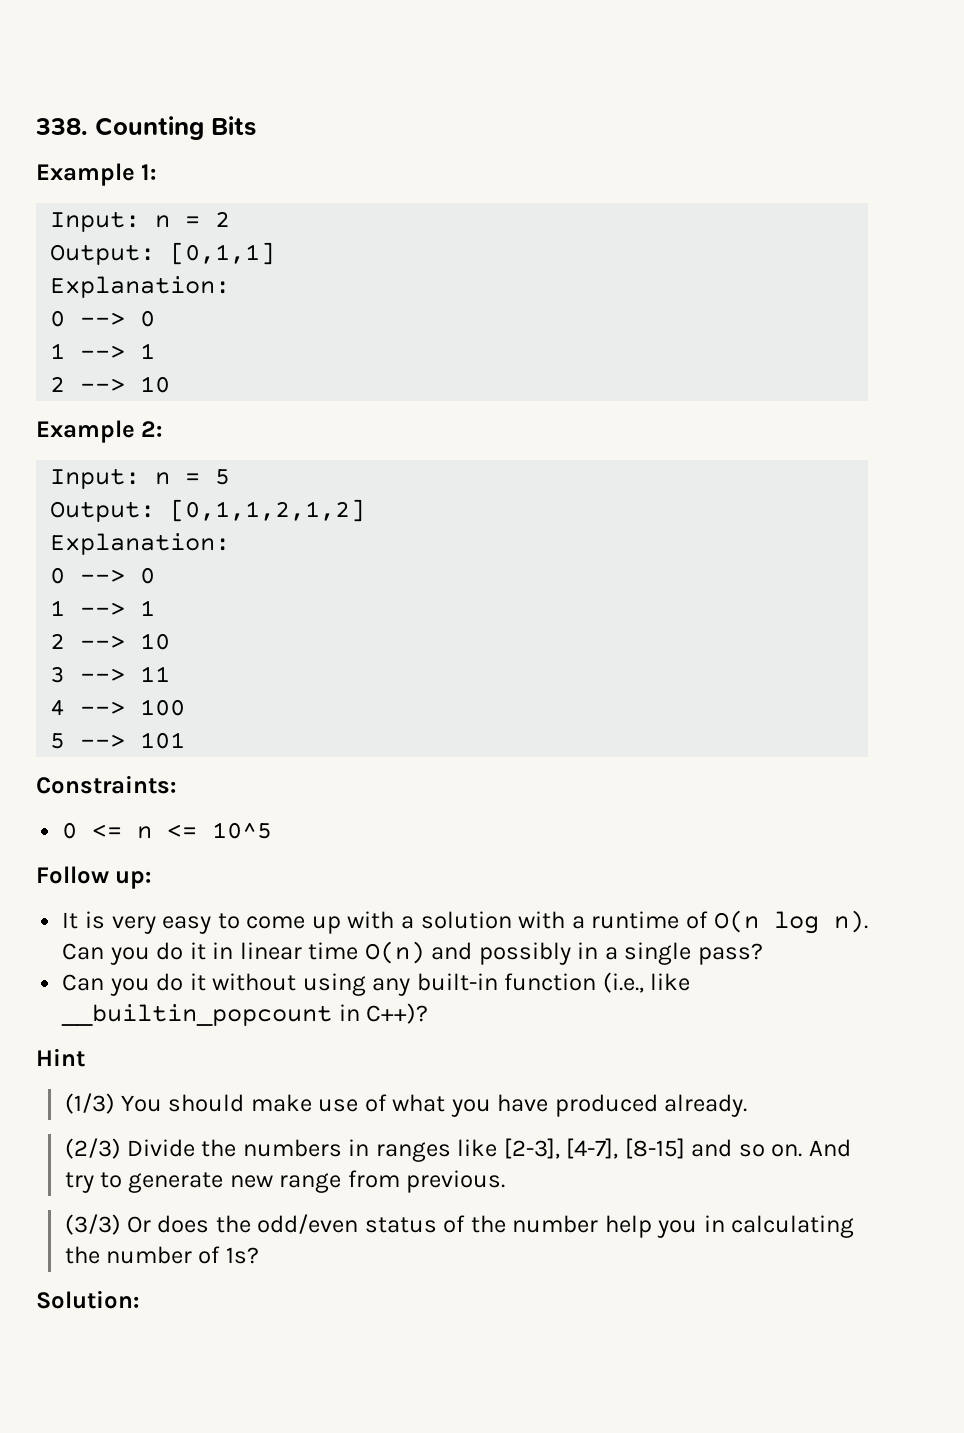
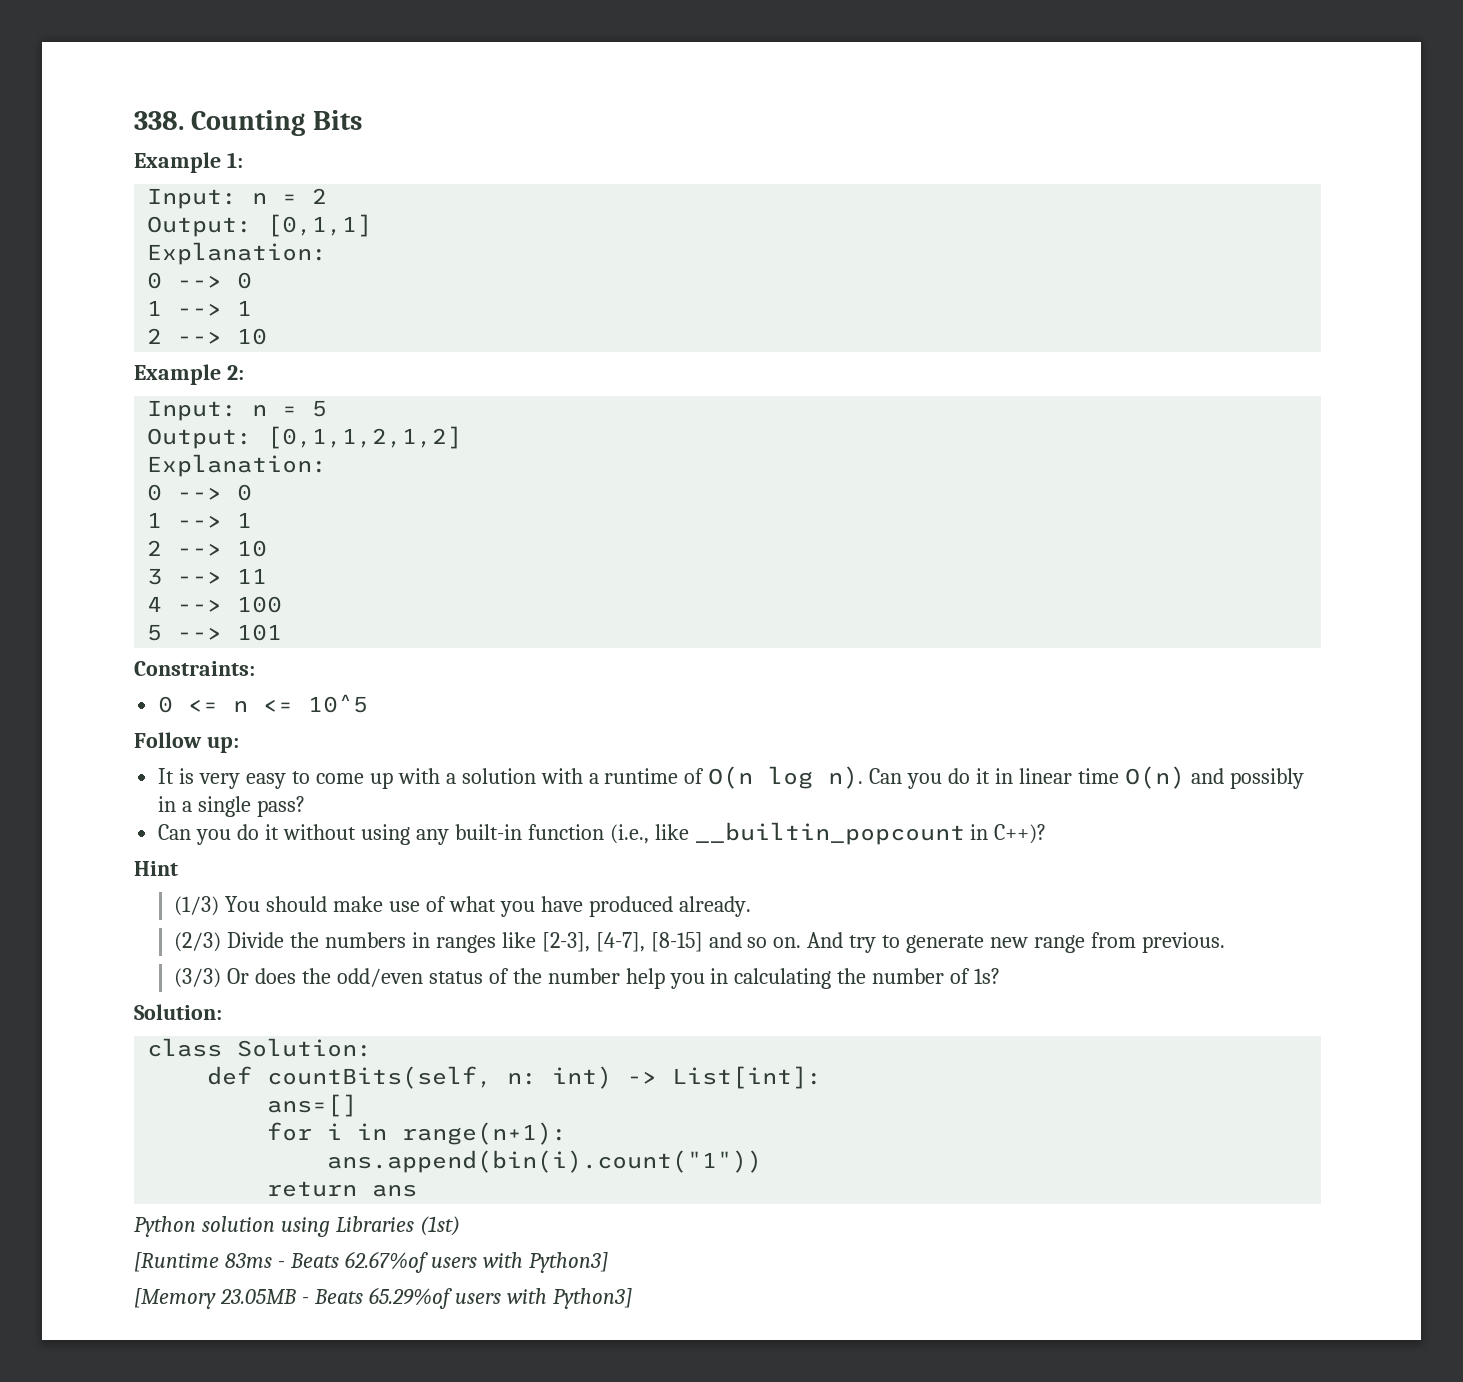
+ class Solution:
+ def countBits(self, n: int) -> List[int]:
+ ans=[]
+ for i in range(n+1):
+ ans.append(bin(i).count("1"))
+ return ans
+ Python solution using Libraries (1st)
+ [Runtime 83ms - Beats 62.67%of users with Python3]
+ [Memory 23.05MB - Beats 65.29%of users with Python3]

